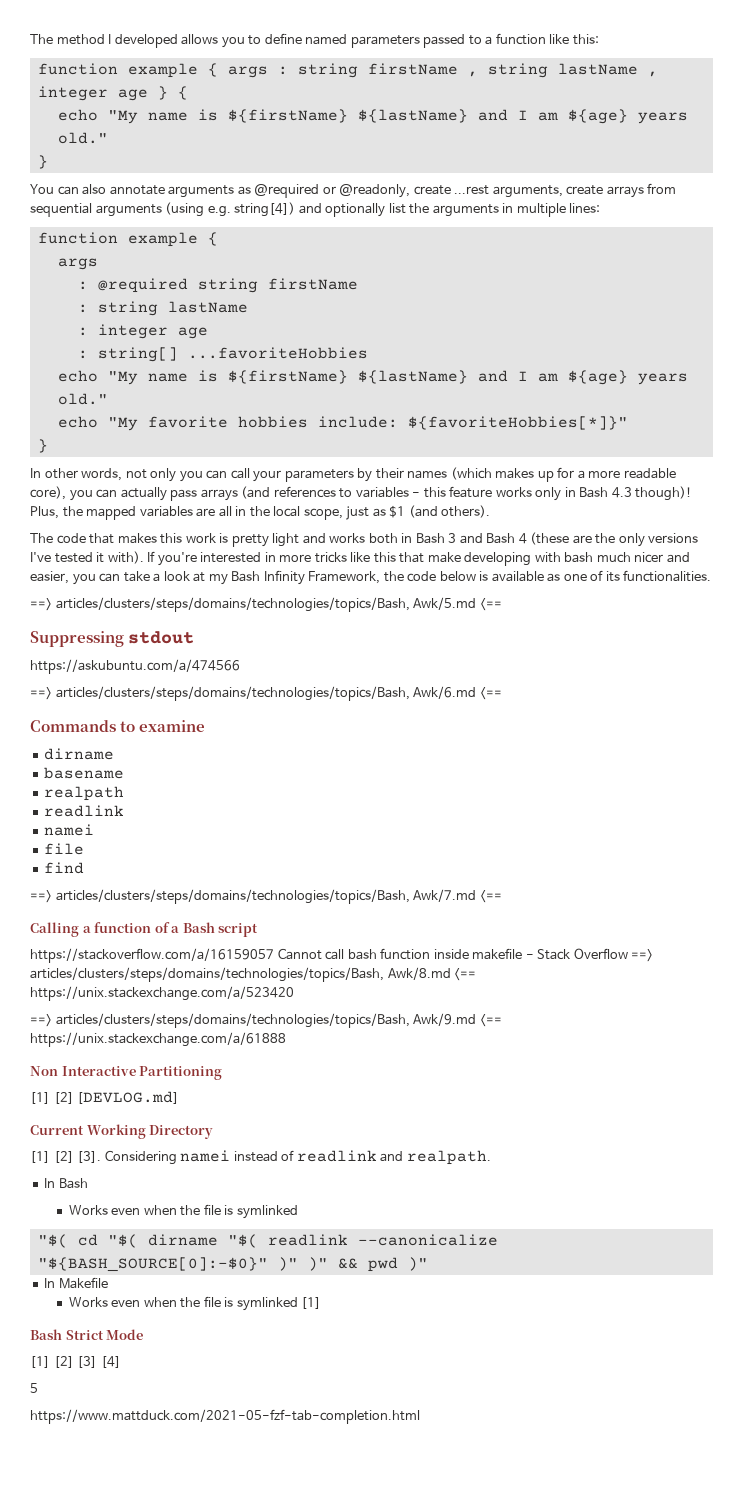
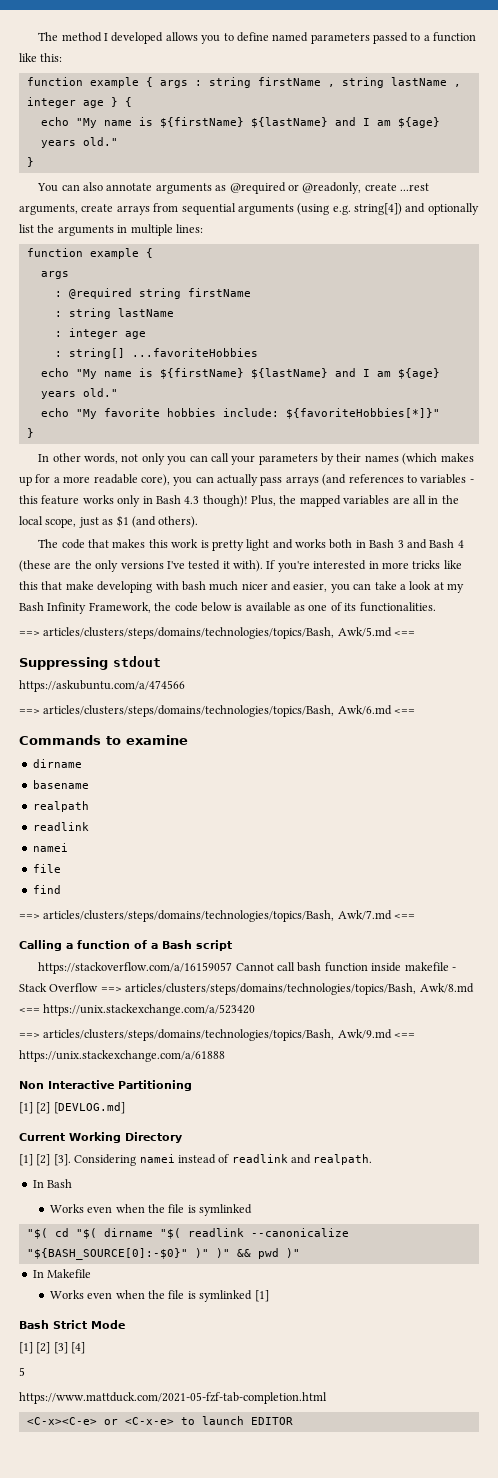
+ <C-x><C-e> or <C-x-e> to launch EDITOR

